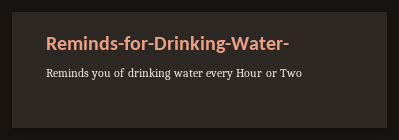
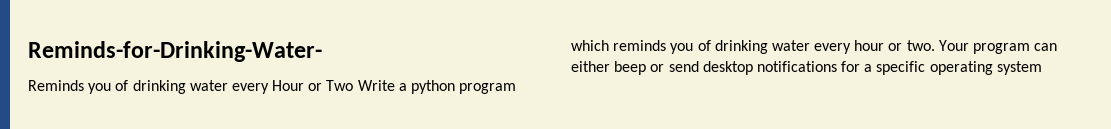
- Reminds you of drinking water every Hour or Two
+ Reminds you of drinking water every Hour or Two Write a python program which reminds you of drinking water every hour or two. Your program can either beep or send desktop notifications for a specific operating system

